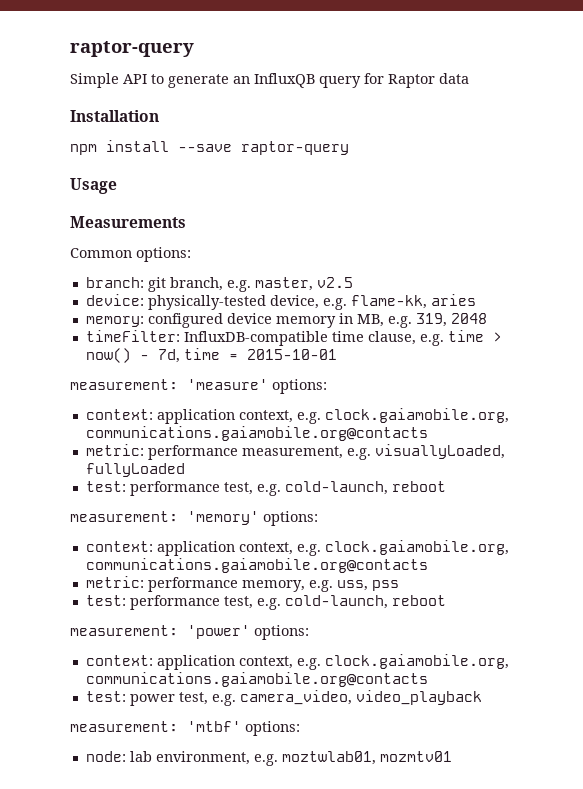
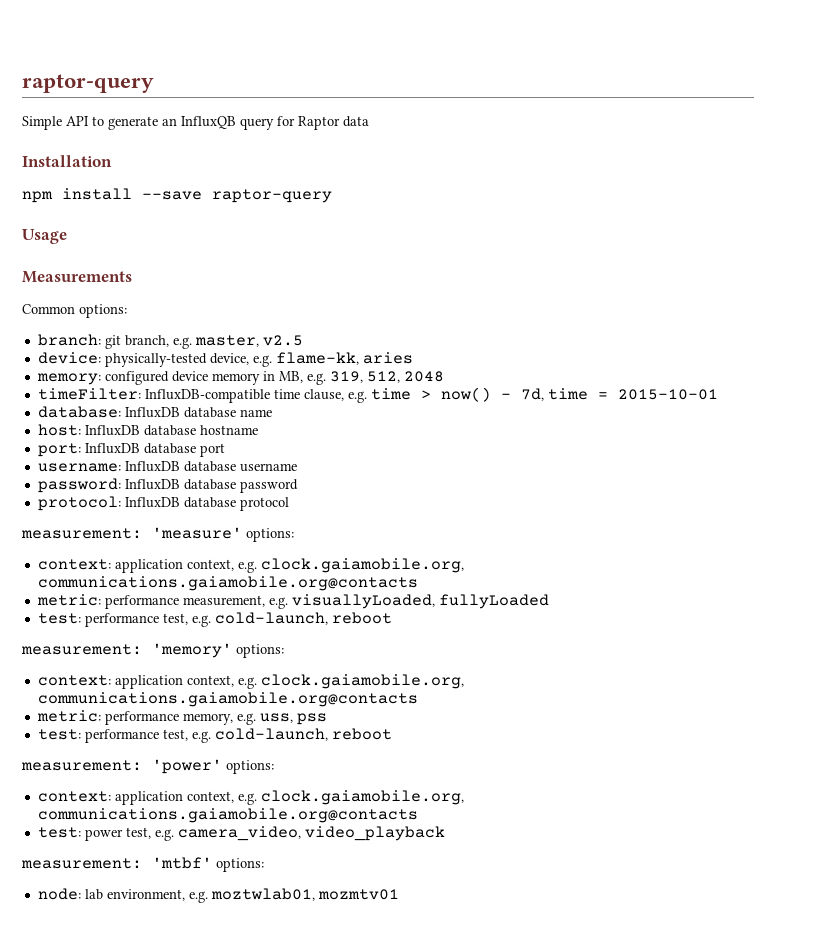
- memory: configured device memory in MB, e.g. 319, 2048
+ memory: configured device memory in MB, e.g. 319, 512, 2048
+ database: InfluxDB database name
+ host: InfluxDB database hostname
+ port: InfluxDB database port
+ username: InfluxDB database username
+ password: InfluxDB database password
+ protocol: InfluxDB database protocol

